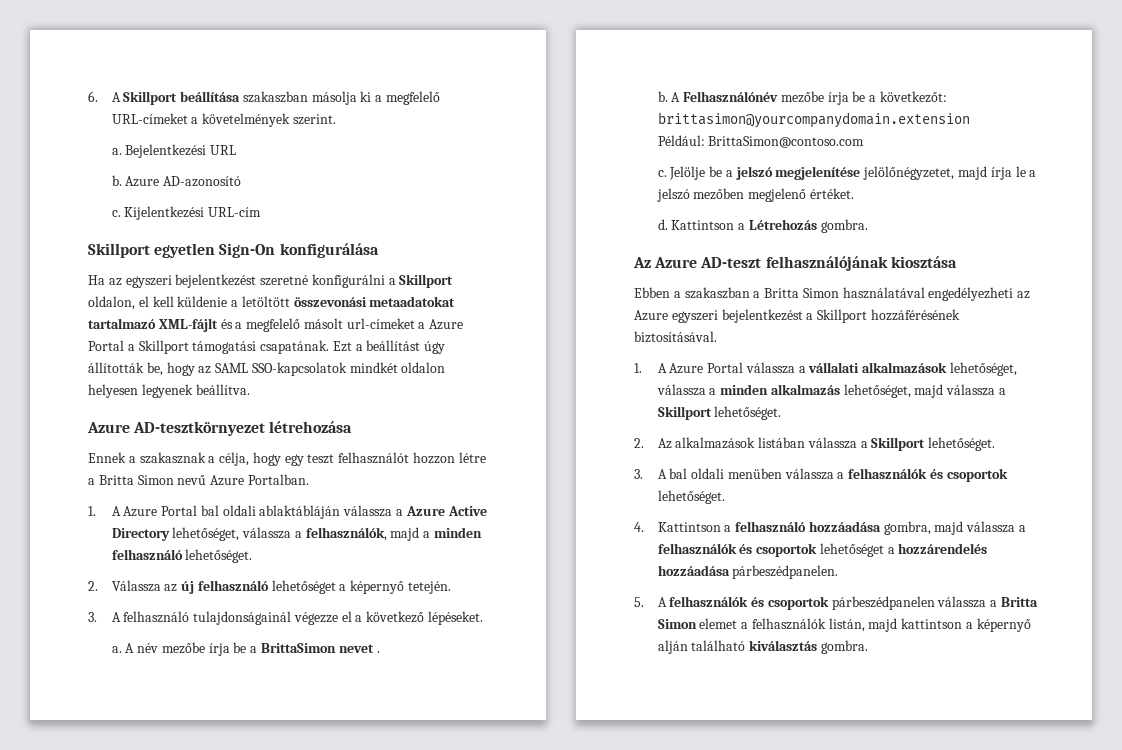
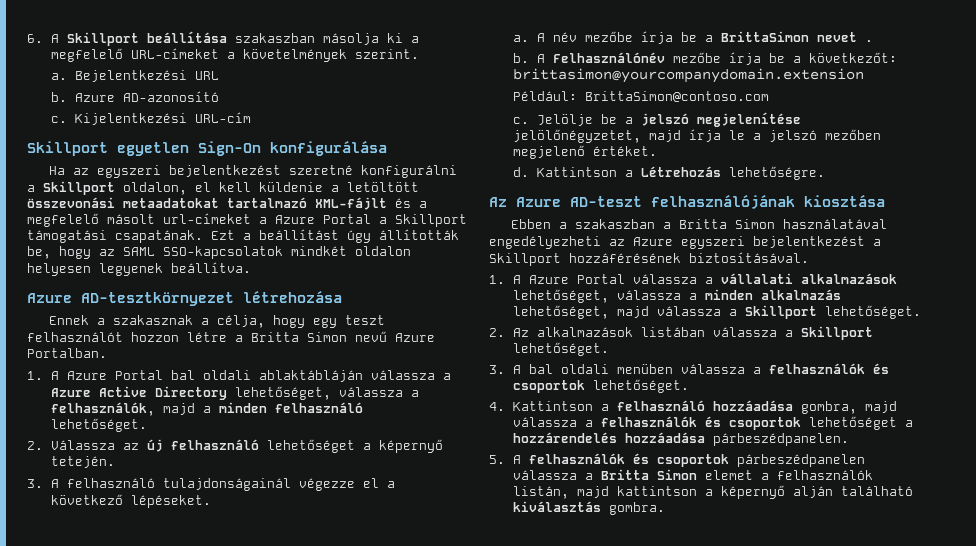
- Kattintson a Létrehozás gombra.
+ Kattintson a Létrehozás lehetőségre.

